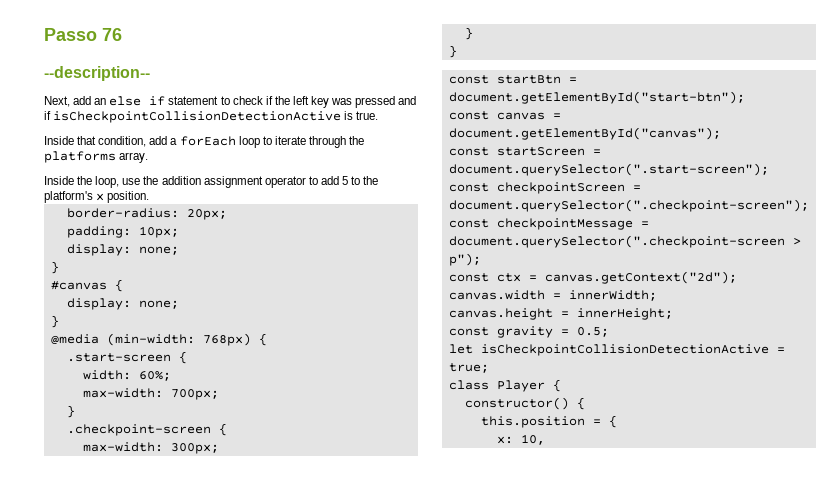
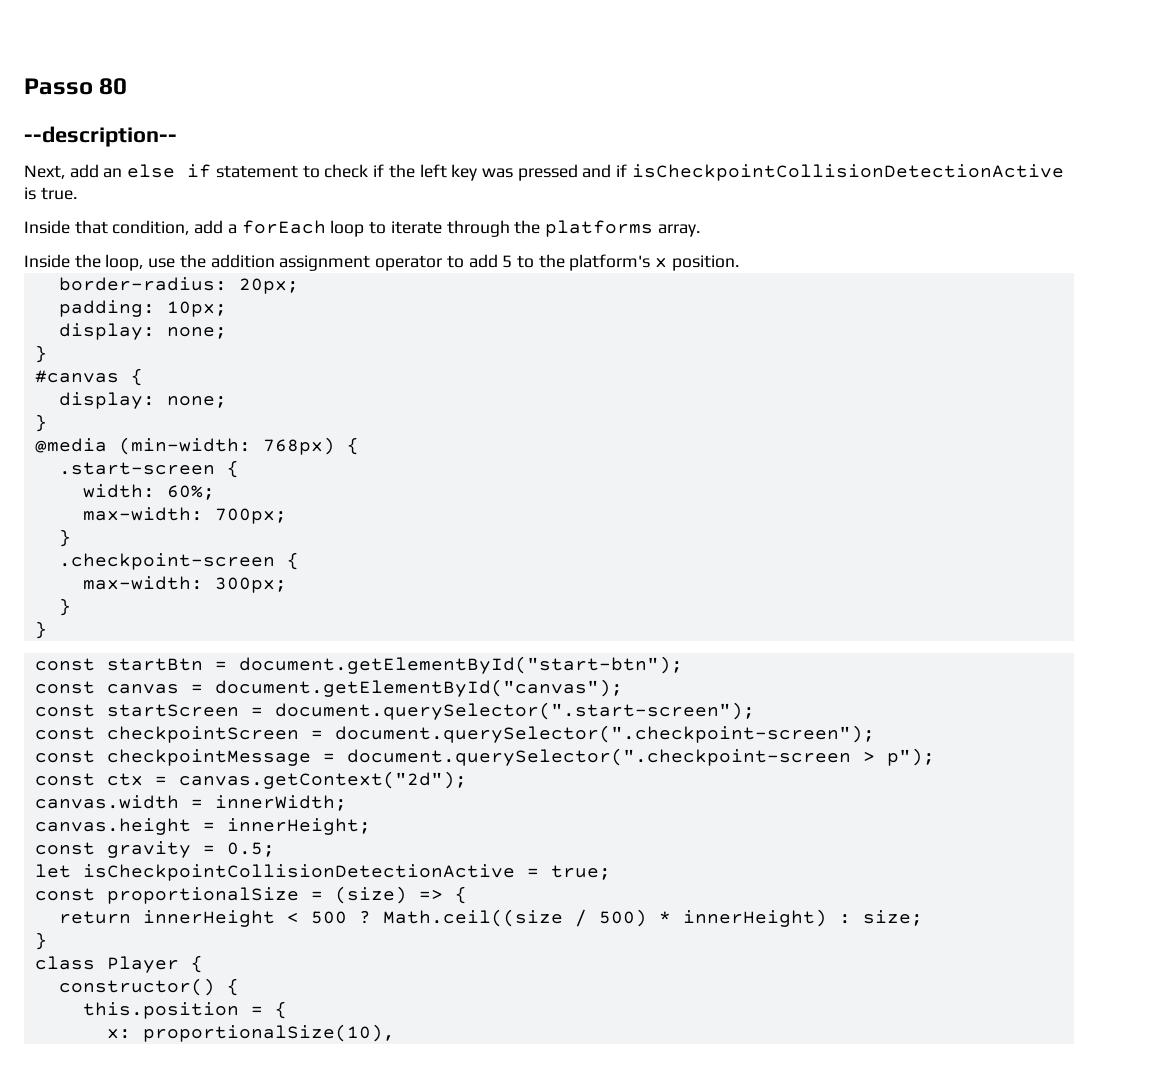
- Passo 76
+ Passo 80
+ const proportionalSize = (size) => {
+ return innerHeight < 500 ? Math.ceil((size / 500) * innerHeight) : size;
+ }
- x: 10,
+ x: proportionalSize(10),

